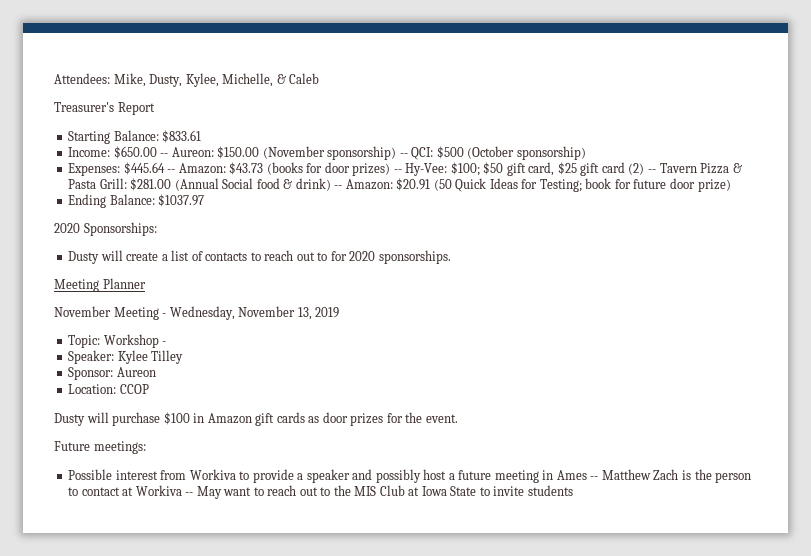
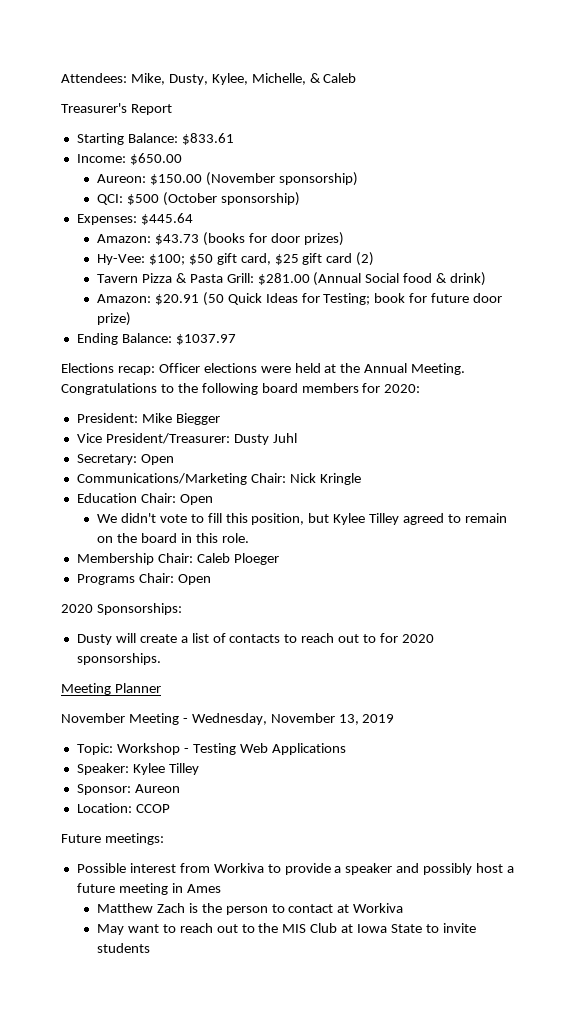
- Income: $650.00 -- Aureon: $150.00 (November sponsorship) -- QCI: $500 (October sponsorship)
+ Income: $650.00
+ Aureon: $150.00 (November sponsorship)
+ QCI: $500 (October sponsorship)
- Expenses: $445.64 -- Amazon: $43.73 (books for door prizes) -- Hy-Vee: $100; $50 gift card, $25 gift card (2) -- Tavern Pizza & Pasta Grill: $281.00 (Annual Social food & drink) -- Amazon: $20.91 (50 Quick Ideas for Testing; book for future door prize)
+ Expenses: $445.64
+ Amazon: $43.73 (books for door prizes)
+ Hy-Vee: $100; $50 gift card, $25 gift card (2)
+ Tavern Pizza & Pasta Grill: $281.00 (Annual Social food & drink)
+ Amazon: $20.91 (50 Quick Ideas for Testing; book for future door prize)
+ Elections recap: Officer elections were held at the Annual Meeting. Congratulations to the following board members for 2020:
+ President: Mike Biegger
+ Vice President/Treasurer: Dusty Juhl
+ Secretary: Open
+ Communications/Marketing Chair: Nick Kringle
+ Education Chair: Open
+ We didn't vote to fill this position, but Kylee Tilley agreed to remain on the board in this role.
+ Membership Chair: Caleb Ploeger
+ Programs Chair: Open
- Topic: Workshop -
+ Topic: Workshop - Testing Web Applications
- Dusty will purchase $100 in Amazon gift cards as door prizes for the event.
- Possible interest from Workiva to provide a speaker and possibly host a future meeting in Ames -- Matthew Zach is the person to contact at Workiva -- May want to reach out to the MIS Club at Iowa State to invite students
+ Possible interest from Workiva to provide a speaker and possibly host a future meeting in Ames
+ Matthew Zach is the person to contact at Workiva
+ May want to reach out to the MIS Club at Iowa State to invite students

